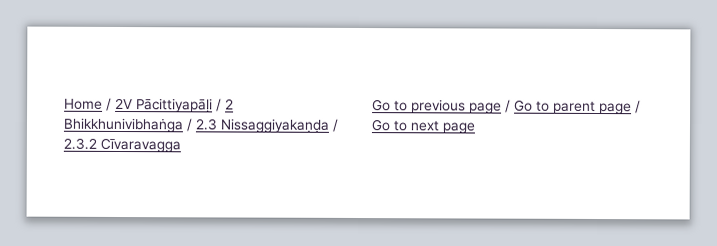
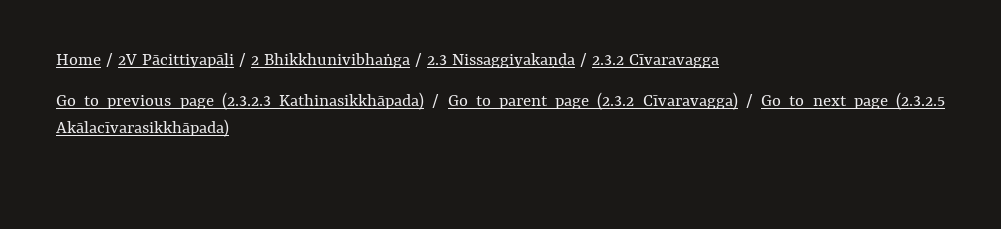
- Go to previous page / Go to parent page / Go to next page
+ Go to previous page (2.3.2.3 Kathinasikkhāpada) / Go to parent page (2.3.2 Cīvaravagga) / Go to next page (2.3.2.5 Akālacīvarasikkhāpada)

